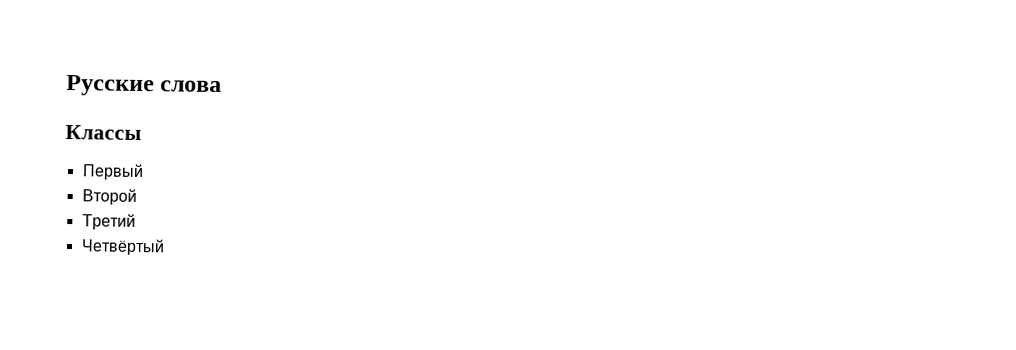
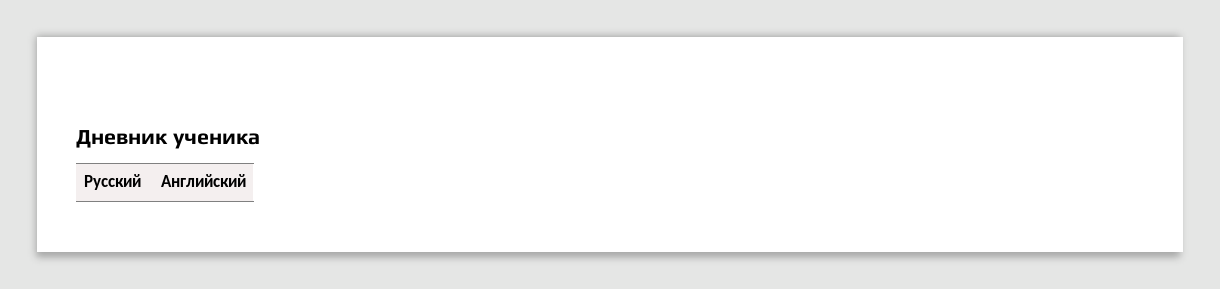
- Русские слова
- Классы
- Первый
- Второй
- Третий
- Четвёртый
+ Дневник ученика
+ Русский | Английский

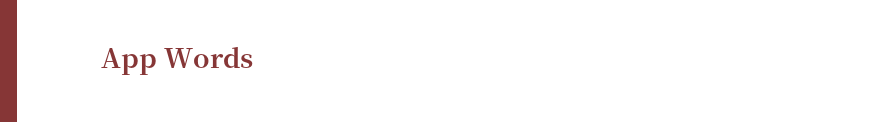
- Дневник ученика
- Русский | Английский
+ App Words

